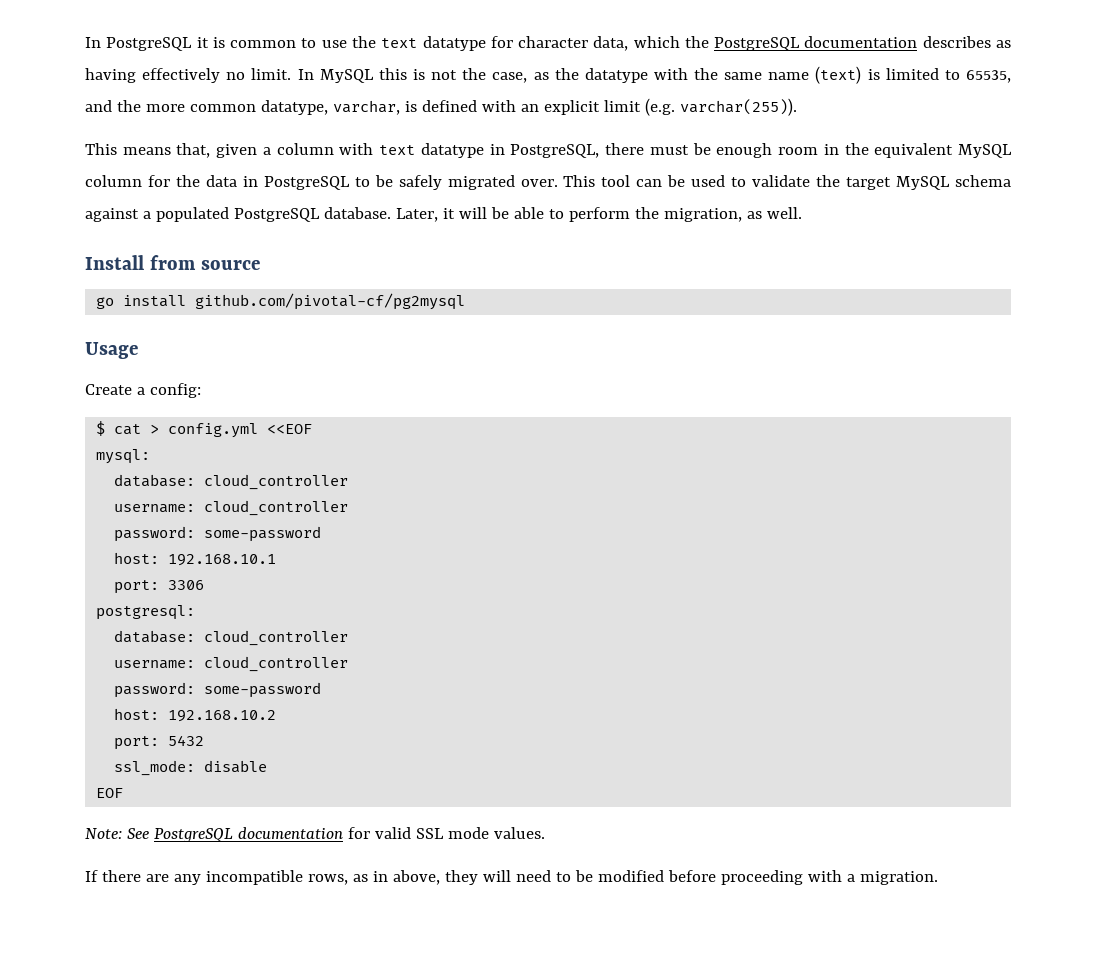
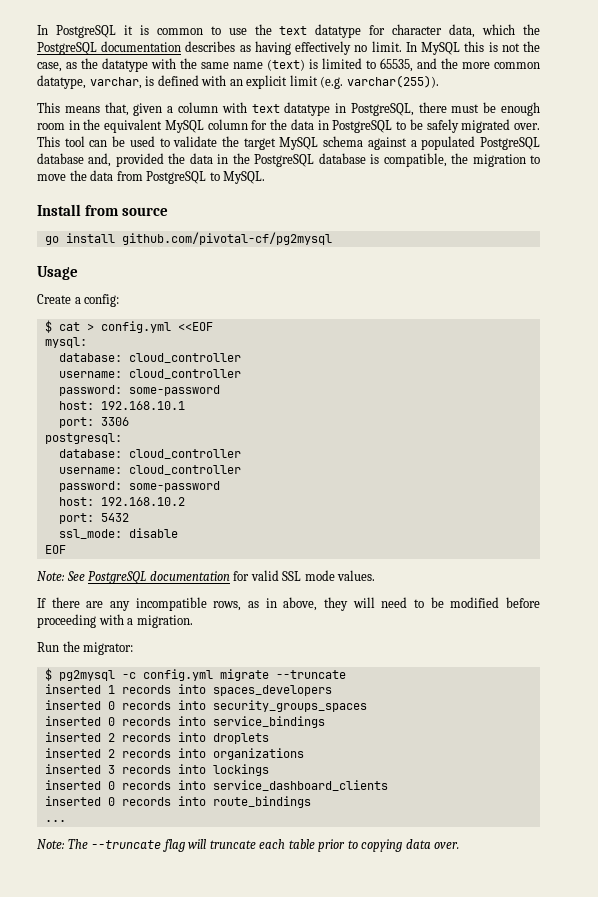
- This tool can be used to validate the target MySQL schema against a populated PostgreSQL database. Later, it will be able to perform the migration, as well.
+ This tool can be used to validate the target MySQL schema against a populated PostgreSQL database and, provided the data in the PostgreSQL database is compatible, the migration to move the data from PostgreSQL to MySQL.
+ Run the migrator:
+ $ pg2mysql -c config.yml migrate --truncate
+ inserted 1 records into spaces_developers
+ inserted 0 records into security_groups_spaces
+ inserted 0 records into service_bindings
+ inserted 2 records into droplets
+ inserted 2 records into organizations
+ inserted 3 records into lockings
+ inserted 0 records into service_dashboard_clients
+ inserted 0 records into route_bindings
+ ...
+ Note: The --truncate flag will truncate each table prior to copying data over.

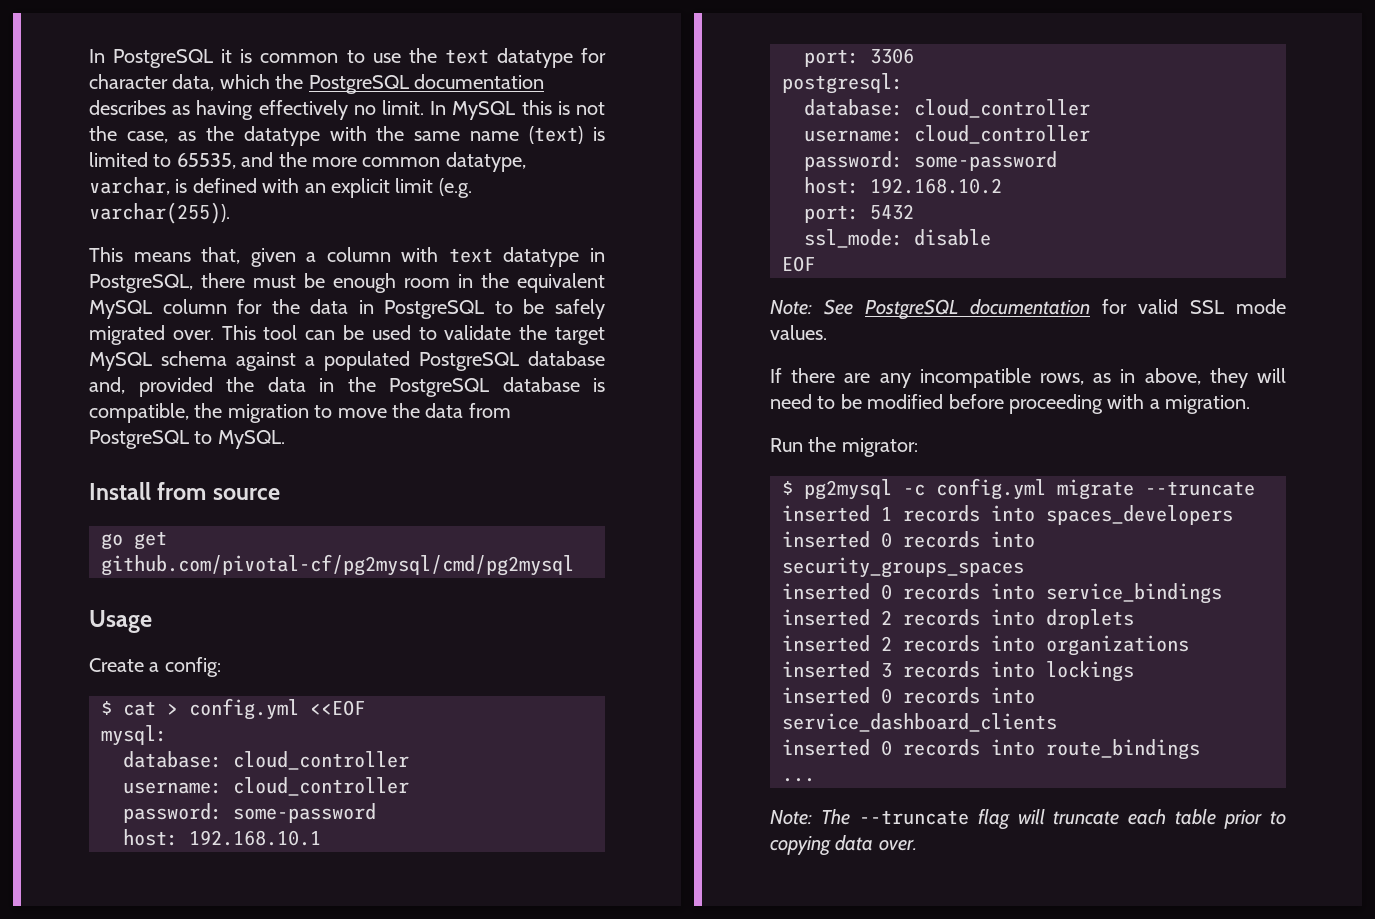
- go install github.com/pivotal-cf/pg2mysql
+ go get github.com/pivotal-cf/pg2mysql/cmd/pg2mysql

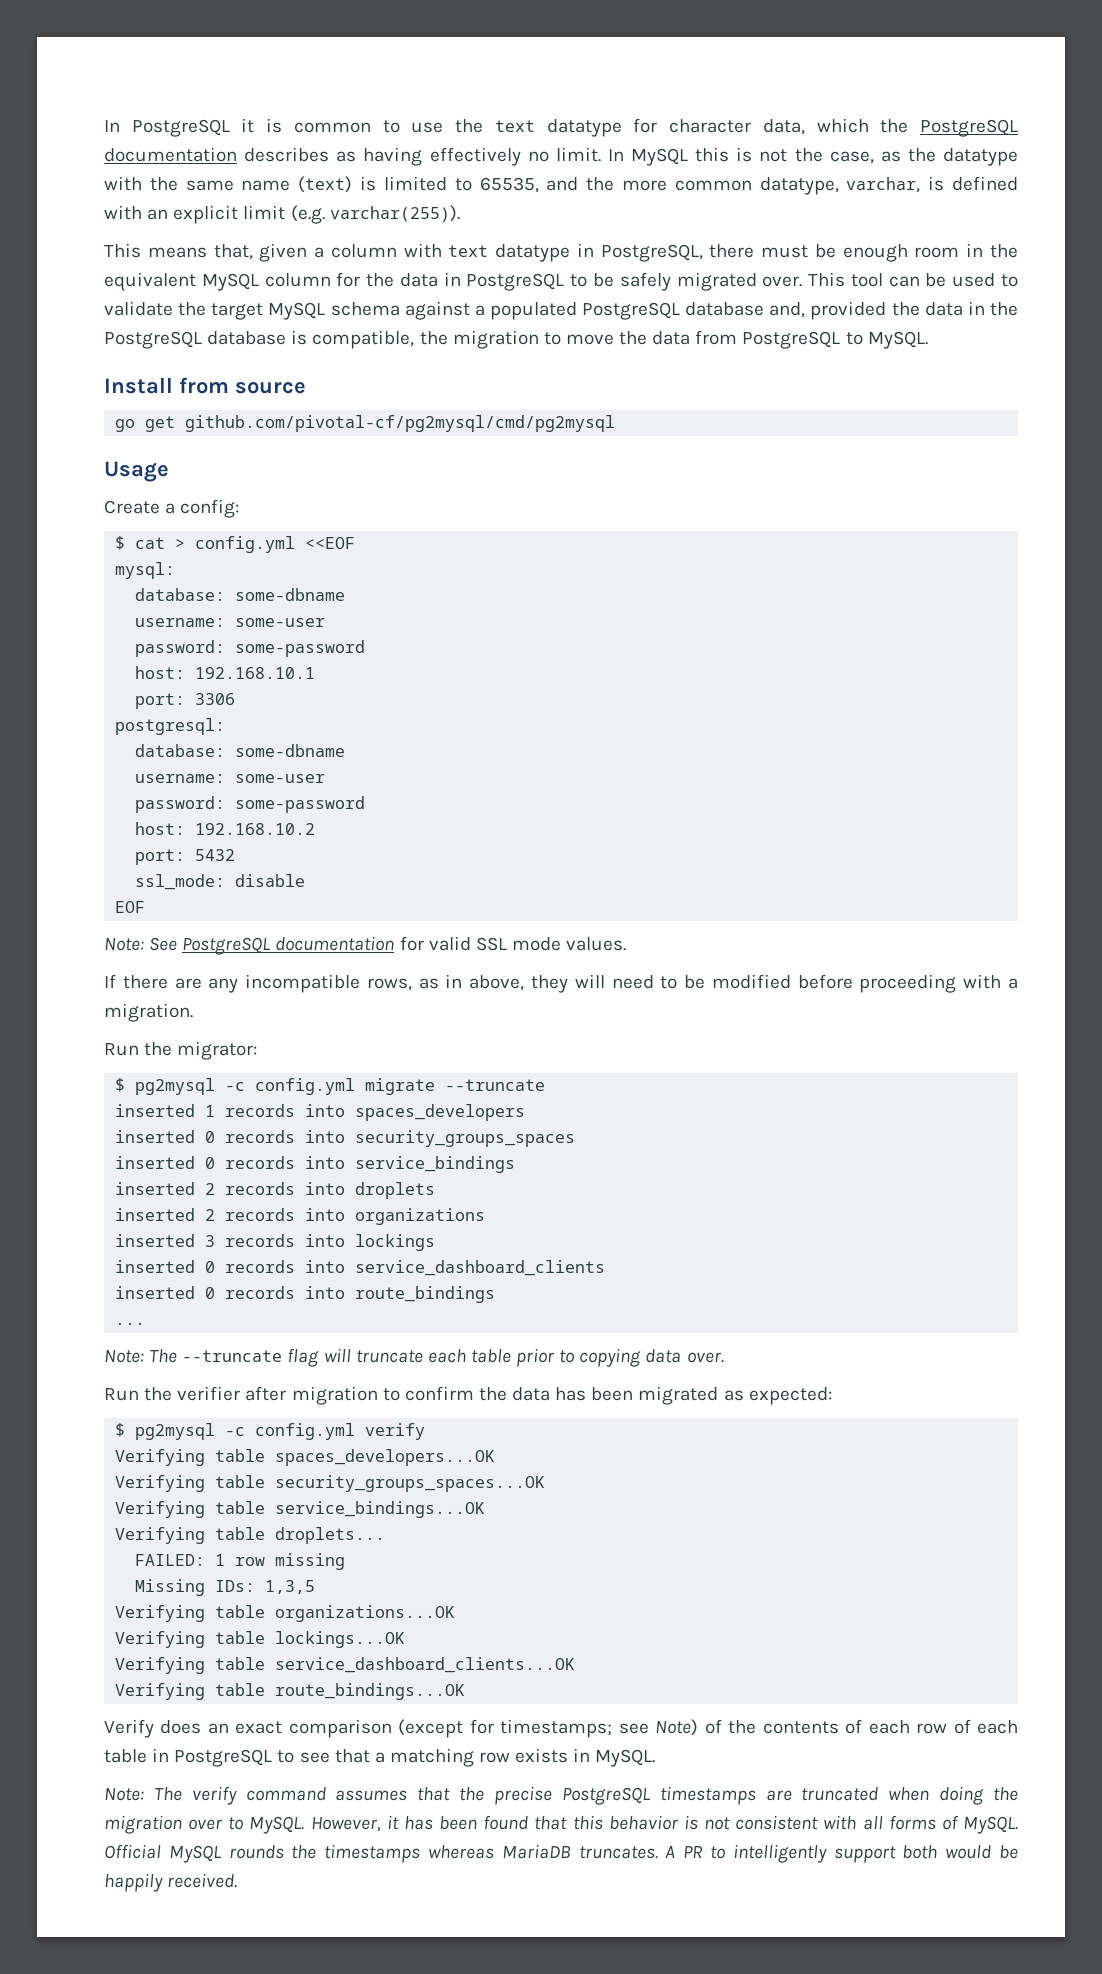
  mysql:
- database: cloud_controller
- username: cloud_controller
+ database: some-dbname
+ username: some-user
  postgresql:
- database: cloud_controller
- username: cloud_controller
+ database: some-dbname
+ username: some-user
+ Run the verifier after migration to confirm the data has been migrated as expected:
+ $ pg2mysql -c config.yml verify
+ Verifying table spaces_developers...OK
+ Verifying table security_groups_spaces...OK
+ Verifying table service_bindings...OK
+ Verifying table droplets...
+ FAILED: 1 row missing
+ Missing IDs: 1,3,5
+ Verifying table organizations...OK
+ Verifying table lockings...OK
+ Verifying table service_dashboard_clients...OK
+ Verifying table route_bindings...OK
+ Verify does an exact comparison (except for timestamps; see Note) of the contents of each row of each table in PostgreSQL to see that a matching row exists in MySQL.
+ Note: The verify command assumes that the precise PostgreSQL timestamps are truncated when doing the migration over to MySQL. However, it has been found that this behavior is not consistent with all forms of MySQL. Official MySQL rounds the timestamps whereas MariaDB truncates. A PR to intelligently support both would be happily received.

